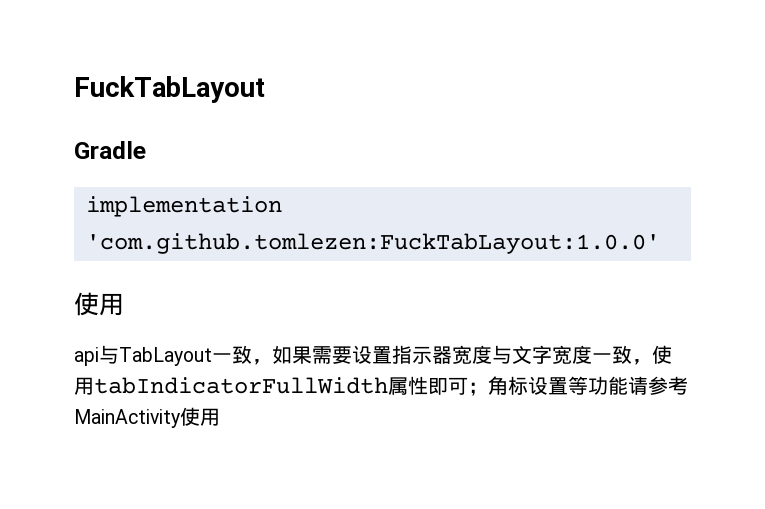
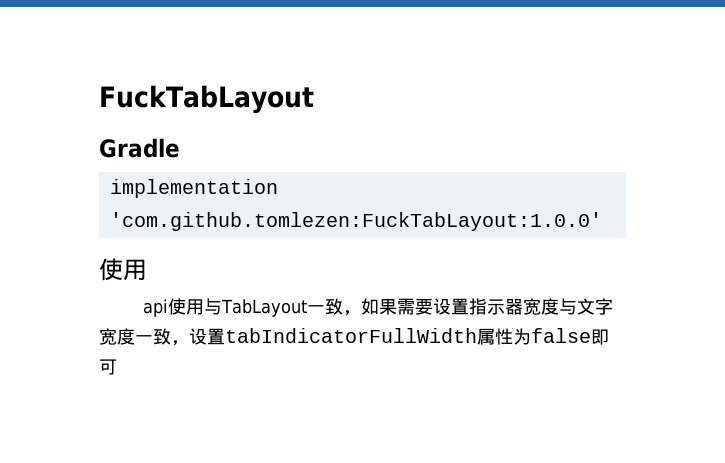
- api与TabLayout一致，如果需要设置指示器宽度与文字宽度一致，使用tabIndicatorFullWidth属性即可；角标设置等功能请参考MainActivity使用
+ api使用与TabLayout一致，如果需要设置指示器宽度与文字宽度一致，设置tabIndicatorFullWidth属性为false即可

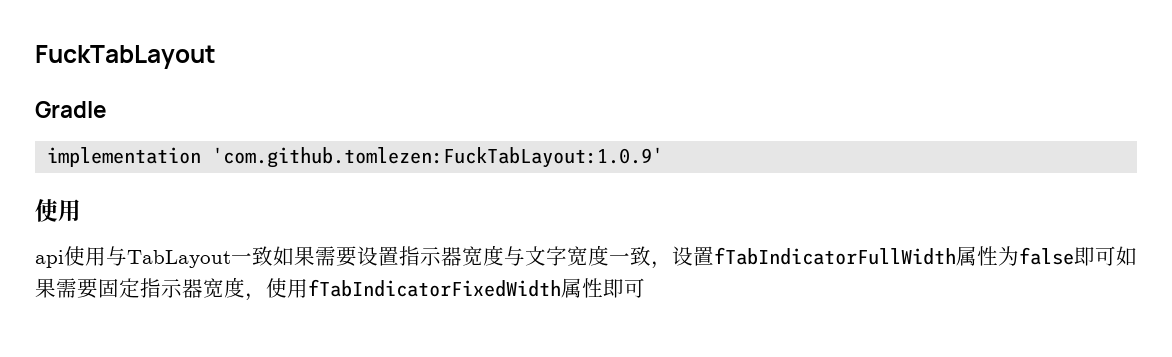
- implementation 'com.github.tomlezen:FuckTabLayout:1.0.0'
+ implementation 'com.github.tomlezen:FuckTabLayout:1.0.9'
- api使用与TabLayout一致，如果需要设置指示器宽度与文字宽度一致，设置tabIndicatorFullWidth属性为false即可
+ api使用与TabLayout一致如果需要设置指示器宽度与文字宽度一致，设置fTabIndicatorFullWidth属性为false即可如果需要固定指示器宽度，使用fTabIndicatorFixedWidth属性即可

